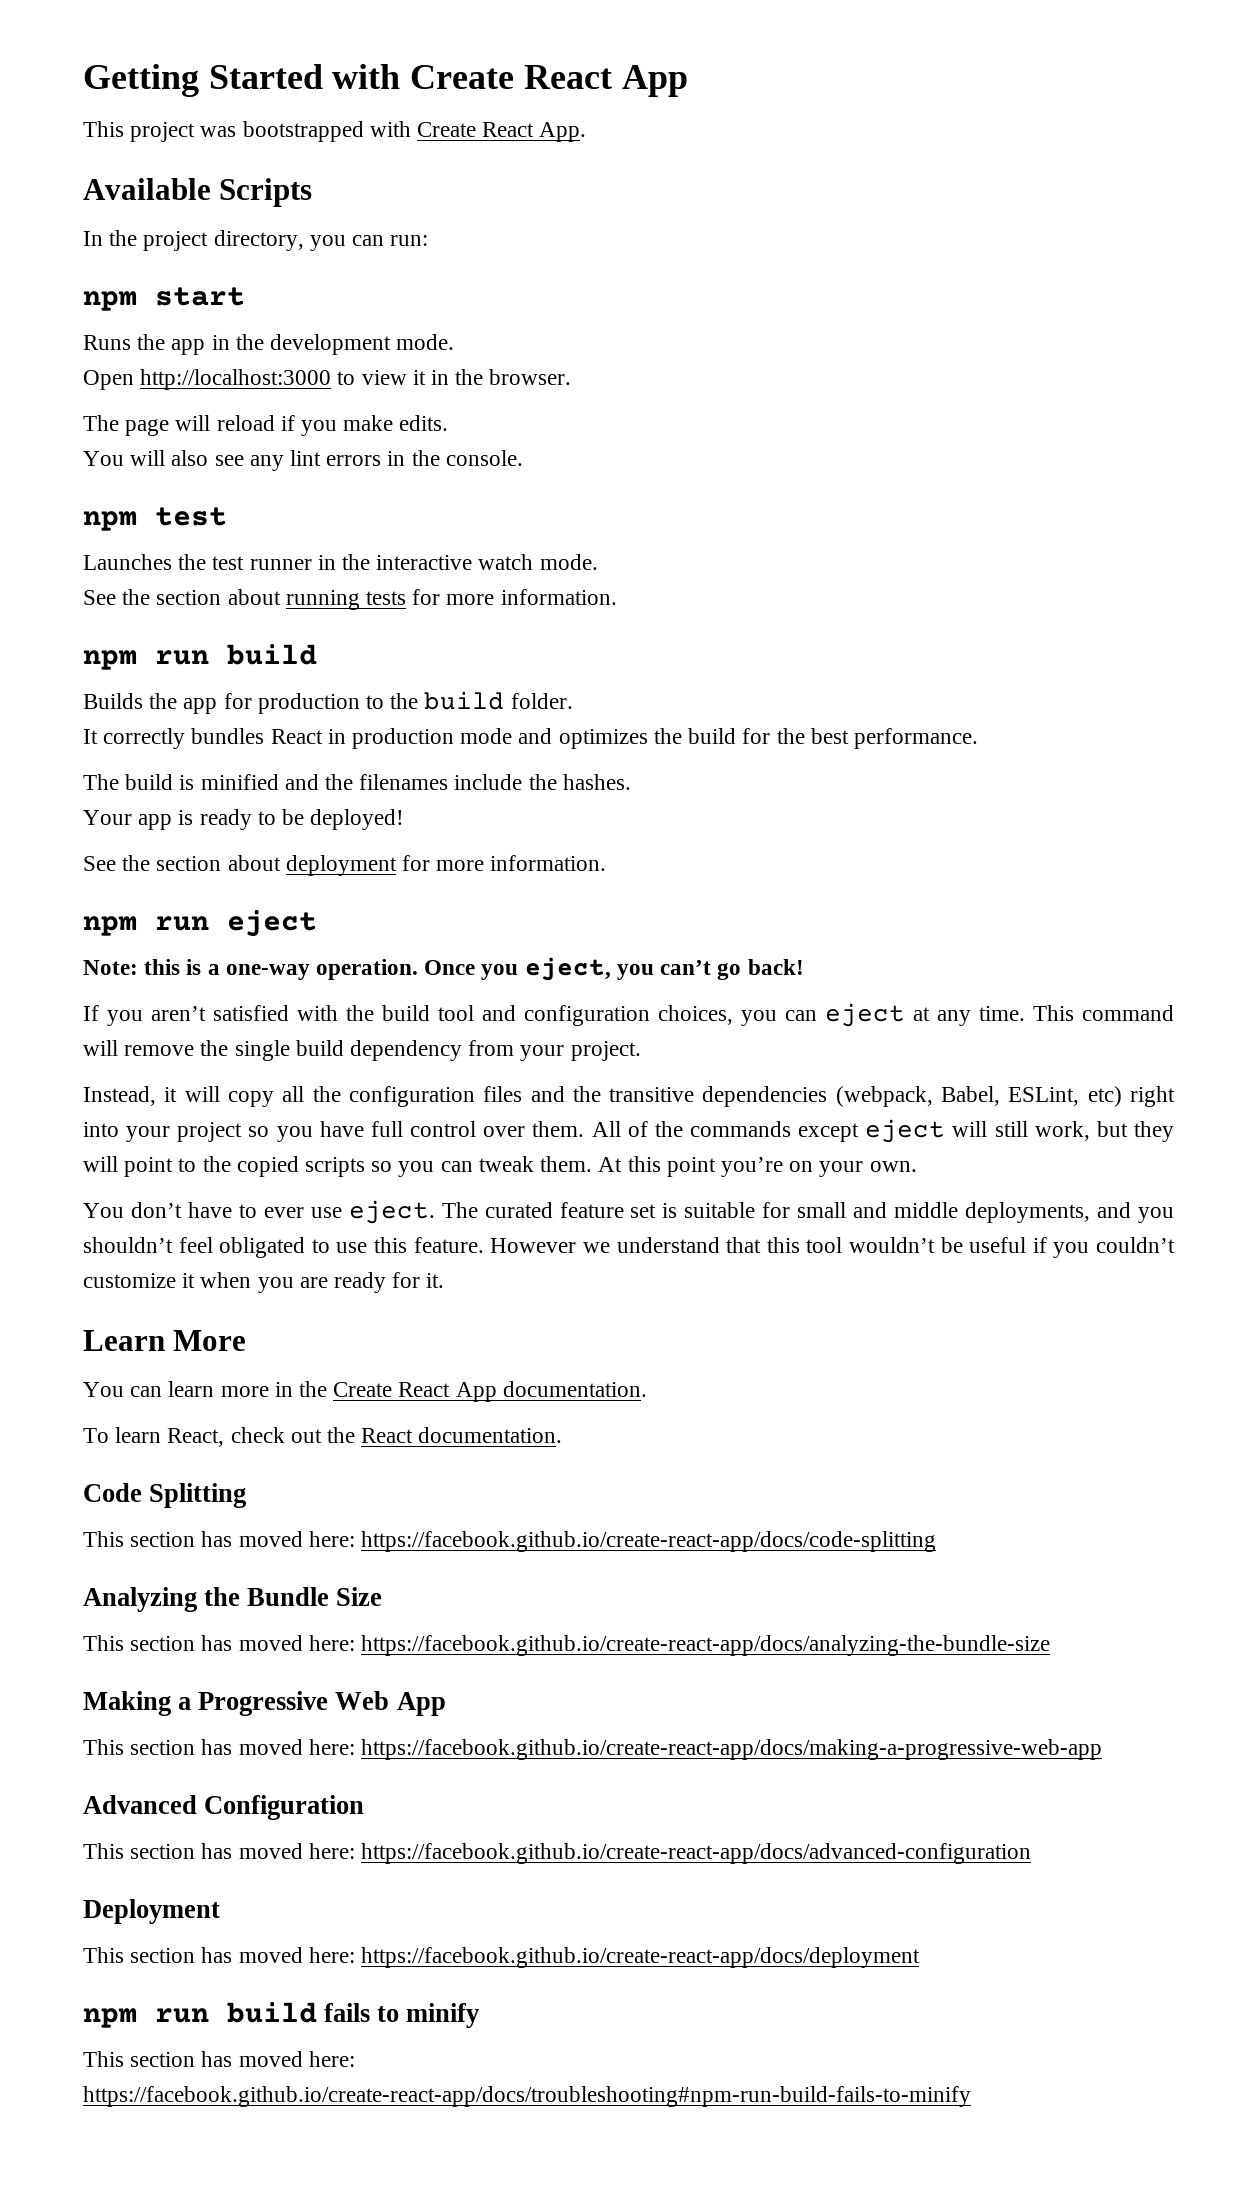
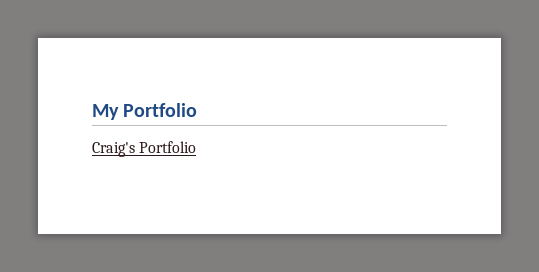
- Getting Started with Create React App
- This project was bootstrapped with Create React App.
- Available Scripts
- In the project directory, you can run:
- npm start
- Runs the app in the development mode.
- Open http://localhost:3000 to view it in the browser.
- The page will reload if you make edits.
- You will also see any lint errors in the console.
- npm test
- Launches the test runner in the interactive watch mode.
- See the section about running tests for more information.
- npm run build
- Builds the app for production to the build folder.
- It correctly bundles React in production mode and optimizes the build for the best performance.
- The build is minified and the filenames include the hashes.
- Your app is ready to be deployed!
- See the section about deployment for more information.
- npm run eject
- Note: this is a one-way operation. Once you eject, you can’t go back!
- If you aren’t satisfied with the build tool and configuration choices, you can eject at any time. This command will remove the single build dependency from your project.
- Instead, it will copy all the configuration files and the transitive dependencies (webpack, Babel, ESLint, etc) right into your project so you have full control over them. All of the commands except eject will still work, but they will point to the copied scripts so you can tweak them. At this point you’re on your own.
- You don’t have to ever use eject. The curated feature set is suitable for small and middle deployments, and you shouldn’t feel obligated to use this feature. However we understand that this tool wouldn’t be useful if you couldn’t customize it when you are ready for it.
- Learn More
- You can learn more in the Create React App documentation.
- To learn React, check out the React documentation.
- Code Splitting
- This section has moved here: https://facebook.github.io/create-react-app/docs/code-splitting
- Analyzing the Bundle Size
- This section has moved here: https://facebook.github.io/create-react-app/docs/analyzing-the-bundle-size
- Making a Progressive Web App
- This section has moved here: https://facebook.github.io/create-react-app/docs/making-a-progressive-web-app
- Advanced Configuration
- This section has moved here: https://facebook.github.io/create-react-app/docs/advanced-configuration
- Deployment
- This section has moved here: https://facebook.github.io/create-react-app/docs/deployment
- npm run build fails to minify
- This section has moved here: https://facebook.github.io/create-react-app/docs/troubleshooting#npm-run-build-fails-to-minify
+ My Portfolio
+ Craig's Portfolio

